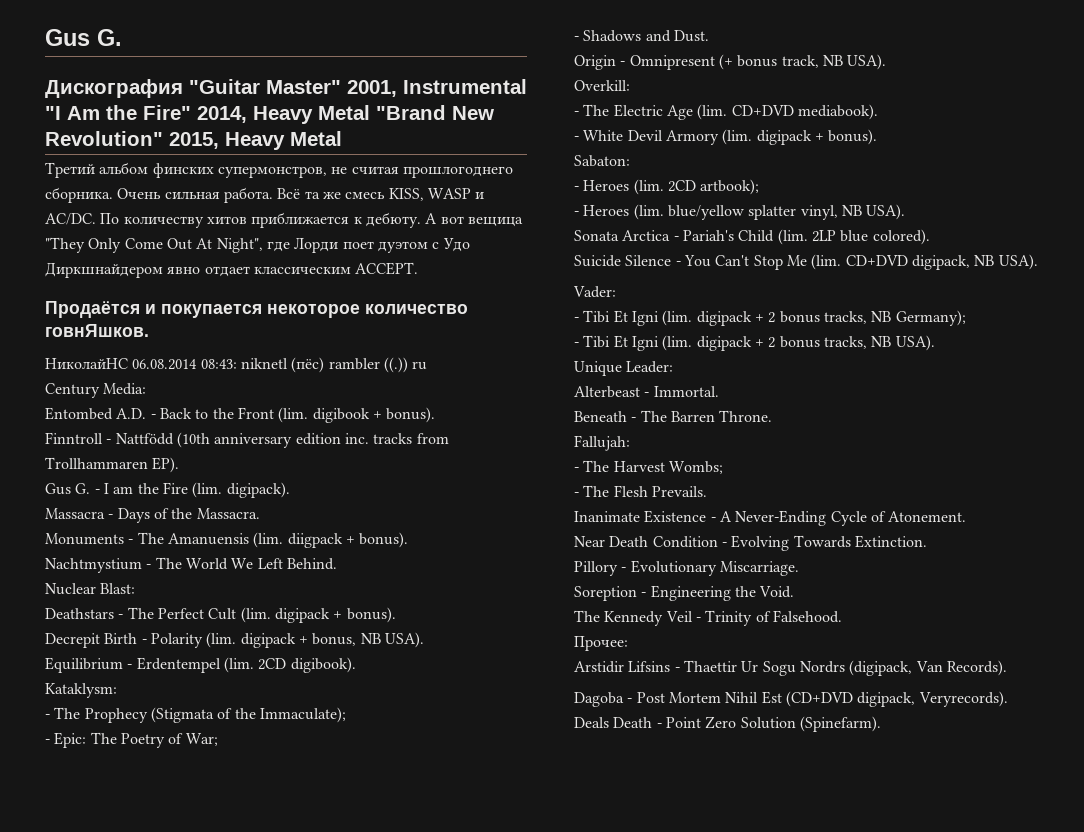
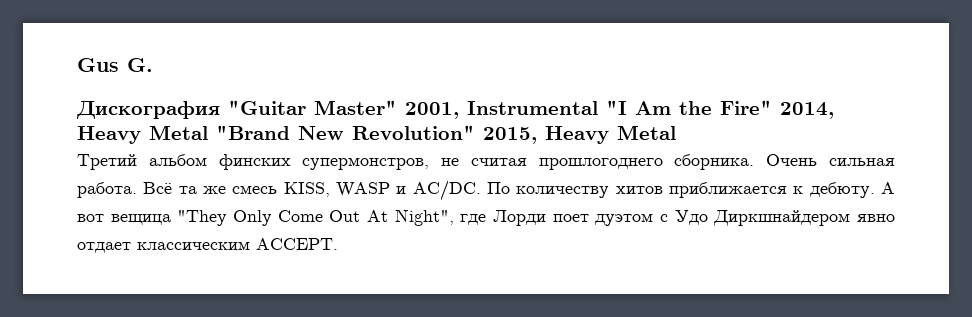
- Продаётся и покупается некоторое количество говнЯшков.
- НиколайНС 06.08.2014 08:43: niknetl (пёс) rambler ((.)) ru
- Century Media:
- Entombed A.D. - Back to the Front (lim. digibook + bonus).
- Finntroll - Nattfödd (10th anniversary edition inc. tracks from Trollhammaren EP).
- Gus G. - I am the Fire (lim. digipack).
- Massacra - Days of the Massacra.
- Monuments - The Amanuensis (lim. diigpack + bonus).
- Nachtmystium - The World We Left Behind.
- Nuclear Blast:
- Deathstars - The Perfect Cult (lim. digipack + bonus).
- Decrepit Birth - Polarity (lim. digipack + bonus, NB USA).
- Equilibrium - Erdentempel (lim. 2CD digibook).
- Kataklysm:
- - The Prophecy (Stigmata of the Immaculate);
- - Epic: The Poetry of War;
- - Shadows and Dust.
- Origin - Omnipresent (+ bonus track, NB USA).
- Overkill:
- - The Electric Age (lim. CD+DVD mediabook).
- - White Devil Armory (lim. digipack + bonus).
- Sabaton:
- - Heroes (lim. 2CD artbook);
- - Heroes (lim. blue/yellow splatter vinyl, NB USA).
- Sonata Arctica - Pariah's Child (lim. 2LP blue colored).
- Suicide Silence - You Can't Stop Me (lim. CD+DVD digipack, NB USA).
- Vader:
- - Tibi Et Igni (lim. digipack + 2 bonus tracks, NB Germany);
- - Tibi Et Igni (lim. digipack + 2 bonus tracks, NB USA).
- Unique Leader:
- Alterbeast - Immortal.
- Beneath - The Barren Throne.
- Fallujah:
- - The Harvest Wombs;
- - The Flesh Prevails.
- Inanimate Existence - A Never-Ending Cycle of Atonement.
- Near Death Condition - Evolving Towards Extinction.
- Pillory - Evolutionary Miscarriage.
- Soreption - Engineering the Void.
- The Kennedy Veil - Trinity of Falsehood.
- Прочее:
- Arstidir Lifsins - Thaettir Ur Sogu Nordrs (digipack, Van Records).
- Dagoba - Post Mortem Nihil Est (CD+DVD digipack, Veryrecords).
- Deals Death - Point Zero Solution (Spinefarm).

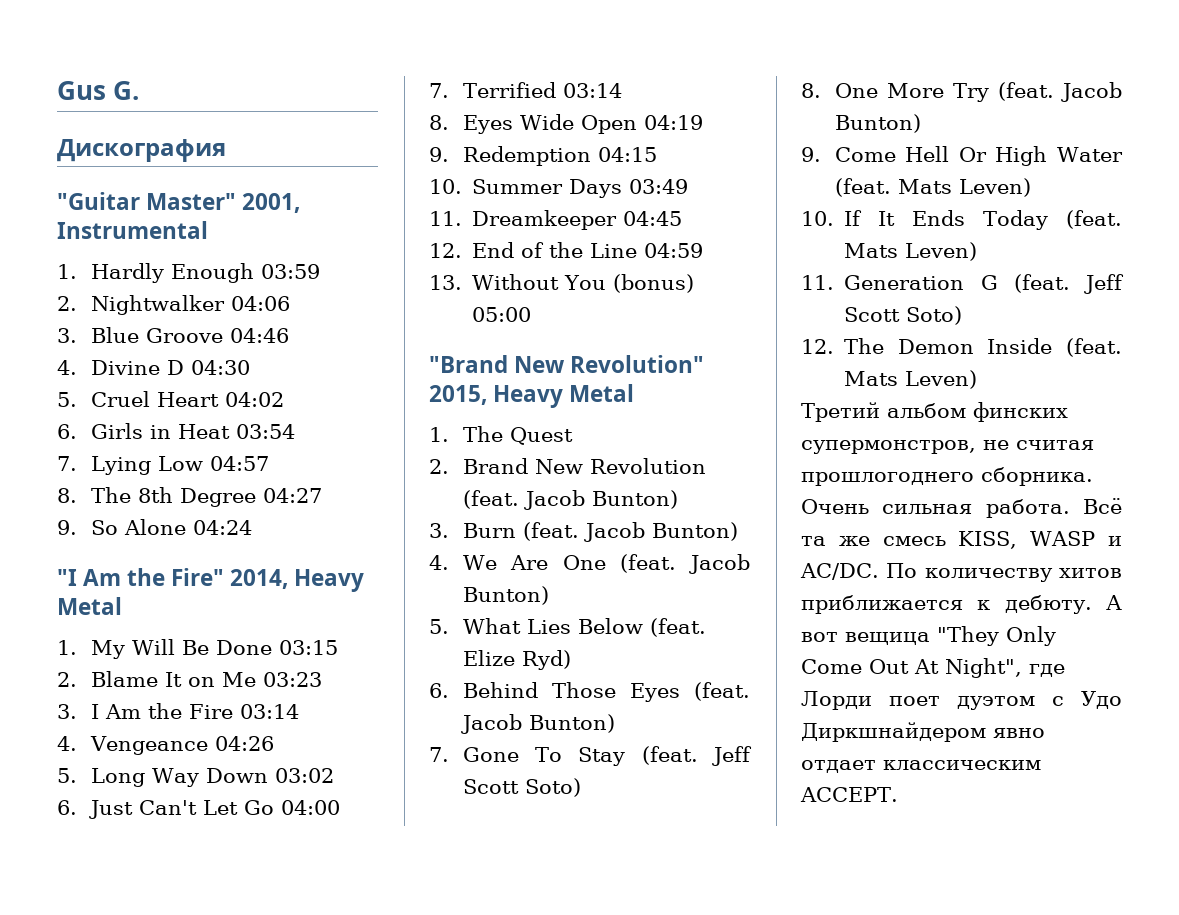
- Дискография "Guitar Master" 2001, Instrumental "I Am the Fire" 2014, Heavy Metal "Brand New Revolution" 2015, Heavy Metal
+ Дискография
+ "Guitar Master" 2001, Instrumental
+ 1. Hardly Enough 03:59
+ 2. Nightwalker 04:06
+ 3. Blue Groove 04:46
+ 4. Divine D 04:30
+ 5. Cruel Heart 04:02
+ 6. Girls in Heat 03:54
+ 7. Lying Low 04:57
+ 8. The 8th Degree 04:27
+ 9. So Alone 04:24
+ "I Am the Fire" 2014, Heavy Metal
+ 1. My Will Be Done 03:15
+ 2. Blame It on Me 03:23
+ 3. I Am the Fire 03:14
+ 4. Vengeance 04:26
+ 5. Long Way Down 03:02
+ 6. Just Can't Let Go 04:00
+ 7. Terrified 03:14
+ 8. Eyes Wide Open 04:19
+ 9. Redemption 04:15
+ 10. Summer Days 03:49
+ 11. Dreamkeeper 04:45
+ 12. End of the Line 04:59
+ 13. Without You (bonus) 05:00
+ "Brand New Revolution" 2015, Heavy Metal
+ 1. The Quest
+ 2. Brand New Revolution (feat. Jacob Bunton)
+ 3. Burn (feat. Jacob Bunton)
+ 4. We Are One (feat. Jacob Bunton)
+ 5. What Lies Below (feat. Elize Ryd)
+ 6. Behind Those Eyes (feat. Jacob Bunton)
+ 7. Gone To Stay (feat. Jeff Scott Soto)
+ 8. One More Try (feat. Jacob Bunton)
+ 9. Come Hell Or High Water (feat. Mats Leven)
+ 10. If It Ends Today (feat. Mats Leven)
+ 11. Generation G (feat. Jeff Scott Soto)
+ 12. The Demon Inside (feat. Mats Leven)

